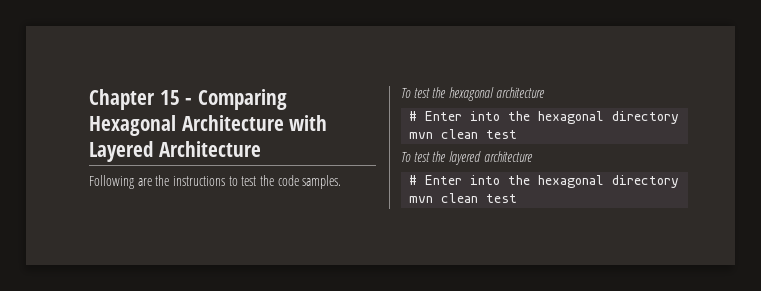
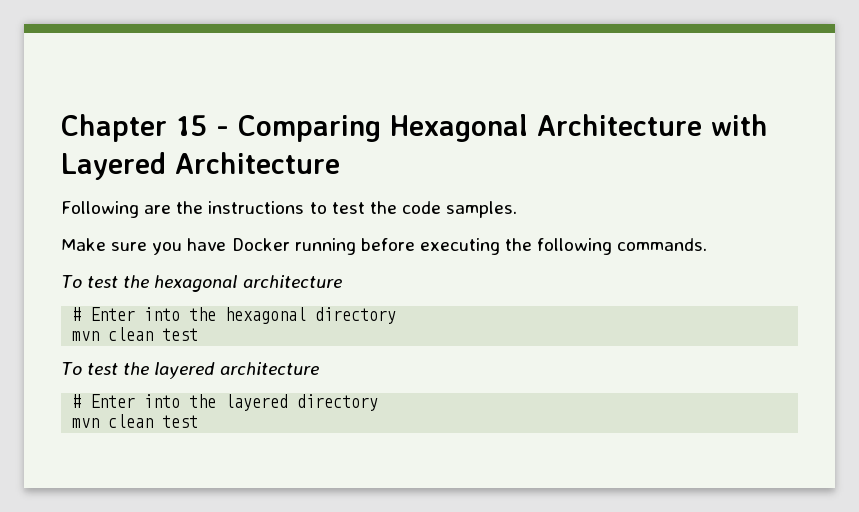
+ Make sure you have Docker running before executing the following commands.
  To test the layered architecture
- # Enter into the hexagonal directory
+ # Enter into the layered directory

